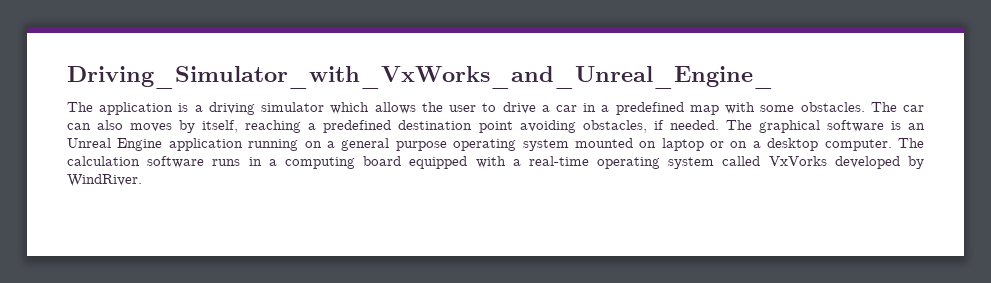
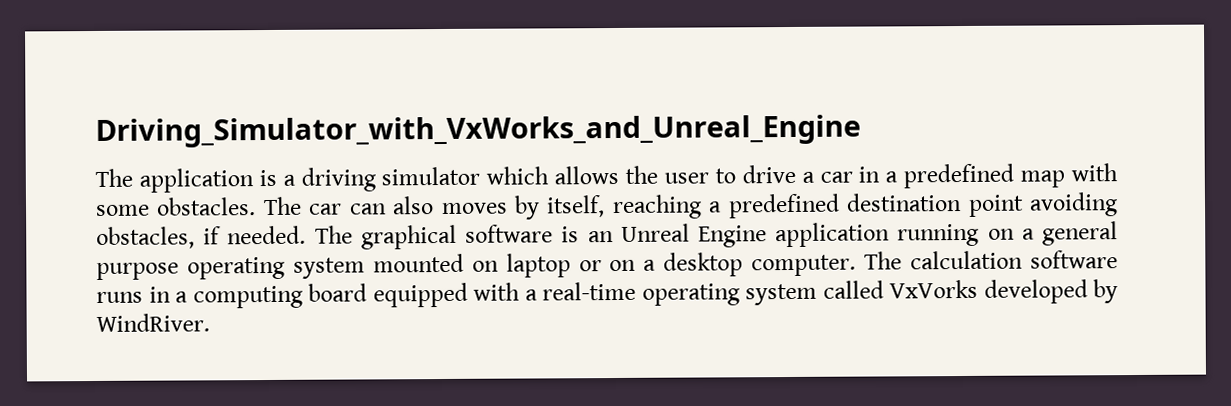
- Driving_Simulator_with_VxWorks_and_Unreal_Engine_
+ Driving_Simulator_with_VxWorks_and_Unreal_Engine

